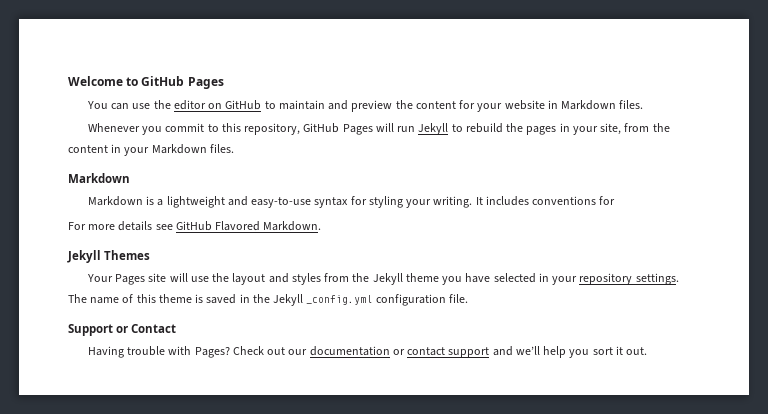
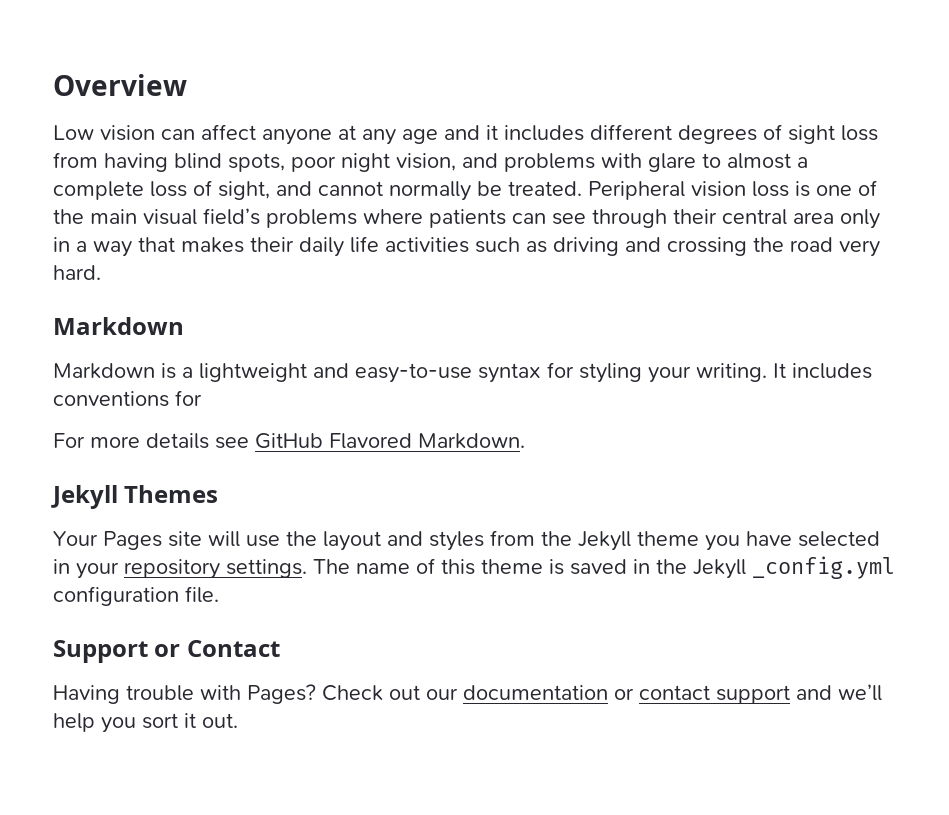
- Welcome to GitHub Pages
- You can use the editor on GitHub to maintain and preview the content for your website in Markdown files.
- Whenever you commit to this repository, GitHub Pages will run Jekyll to rebuild the pages in your site, from the content in your Markdown files.
+ Overview
+ Low vision can affect anyone at any age and it includes different degrees of sight loss from having blind spots, poor night vision, and problems with glare to almost a complete loss of sight, and cannot normally be treated. Peripheral vision loss is one of the main visual field’s problems where patients can see through their central area only in a way that makes their daily life activities such as driving and crossing the road very hard.

